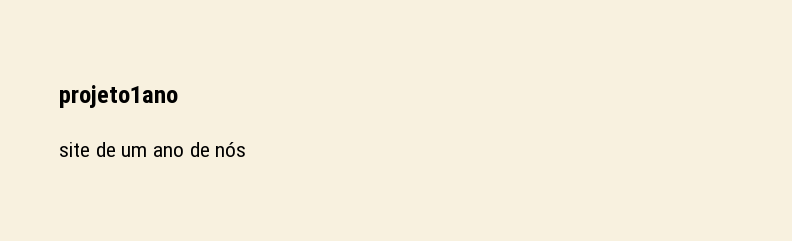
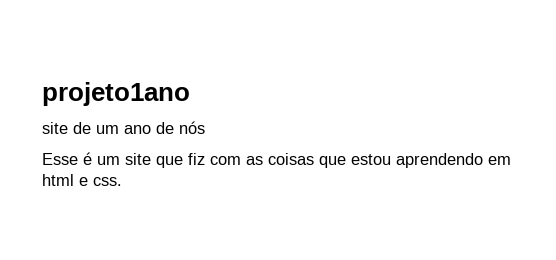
+ Esse é um site que fiz com as coisas que estou aprendendo em html e css.

